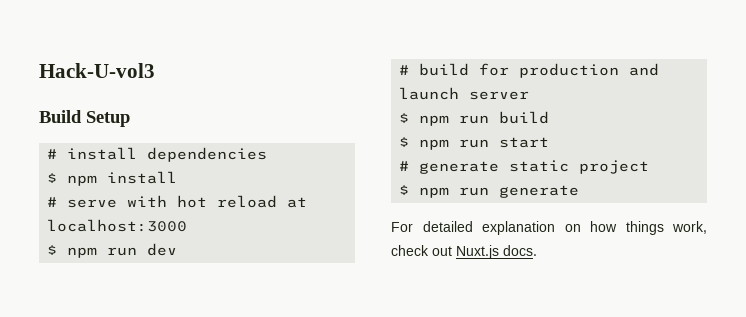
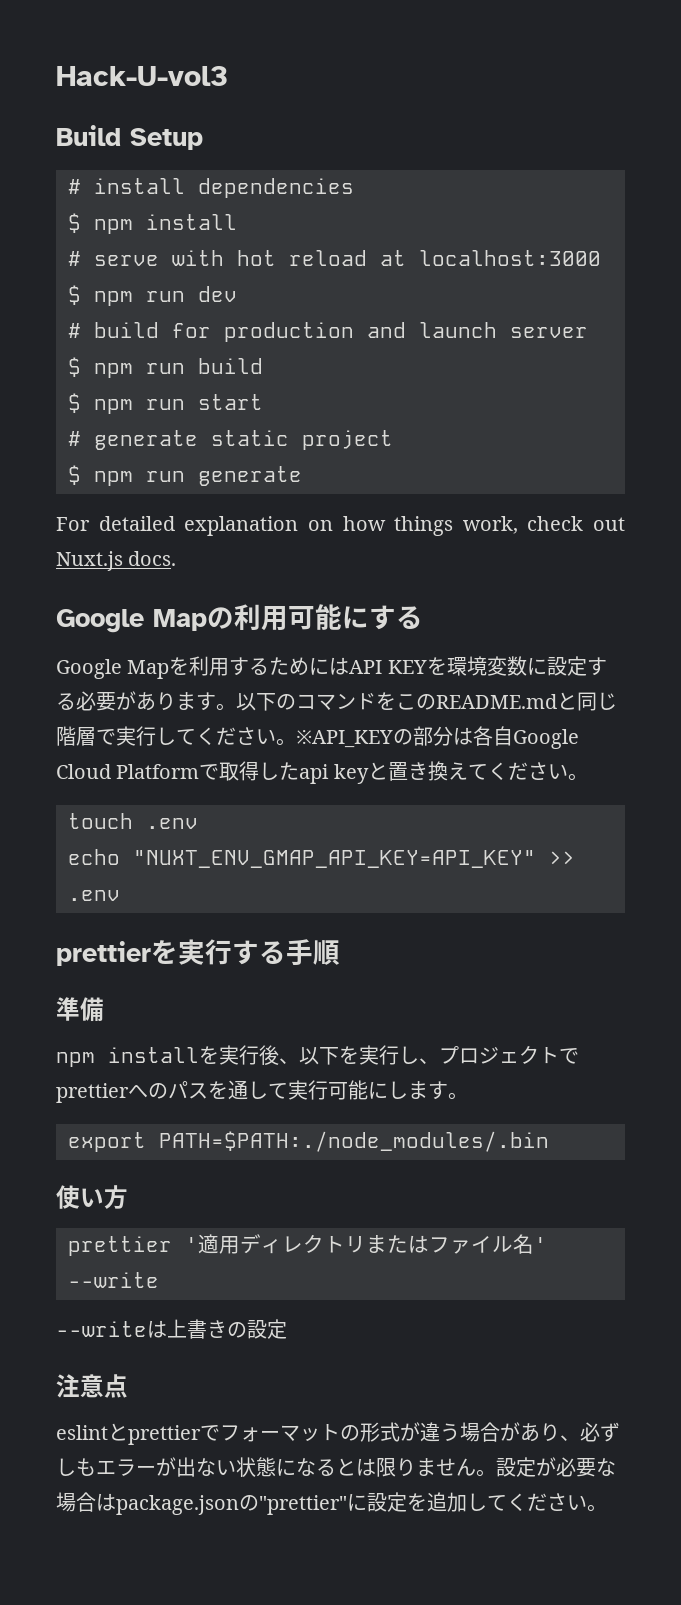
+ Google Mapの利用可能にする
+ Google Mapを利用するためにはAPI KEYを環境変数に設定する必要があります。以下のコマンドをこのREADME.mdと同じ階層で実行してください。※API_KEYの部分は各自Google Cloud Platformで取得したapi keyと置き換えてください。
+ touch .env
+ echo "NUXT_ENV_GMAP_API_KEY=API_KEY" >> .env
+ prettierを実行する手順
+ 準備
+ npm installを実行後、以下を実行し、プロジェクトでprettierへのパスを通して実行可能にします。
+ export PATH=$PATH:./node_modules/.bin
+ 使い方
+ prettier '適用ディレクトリまたはファイル名' --write
+ --writeは上書きの設定
+ 注意点
+ eslintとprettierでフォーマットの形式が違う場合があり、必ずしもエラーが出ない状態になるとは限りません。設定が必要な場合はpackage.jsonの"prettier"に設定を追加してください。

